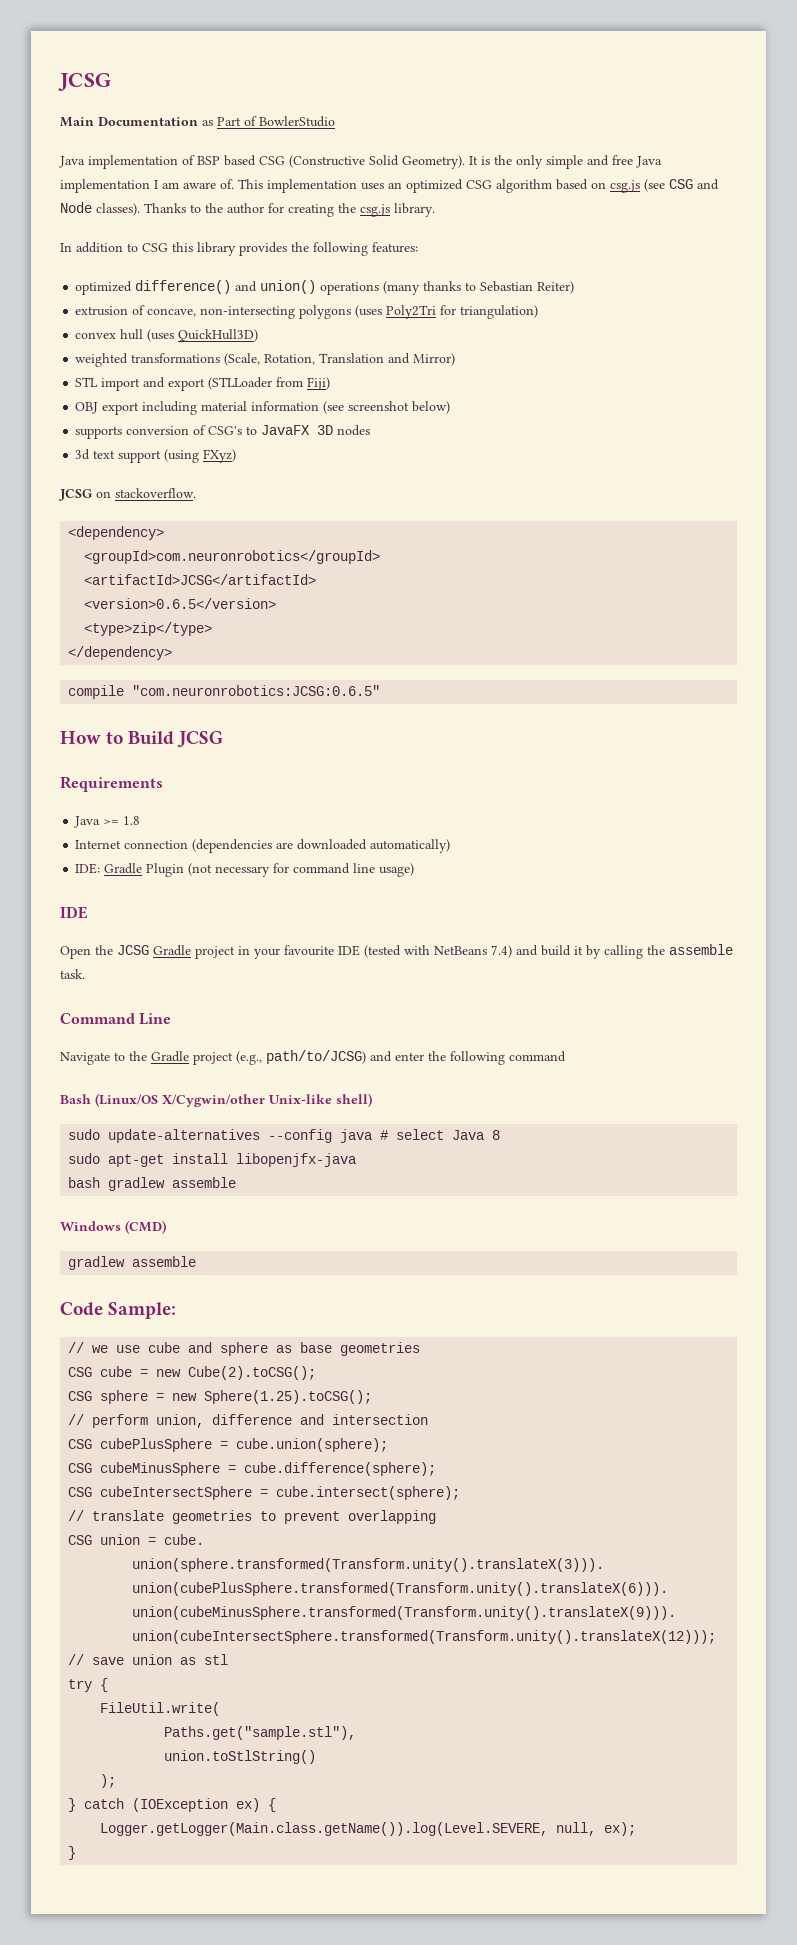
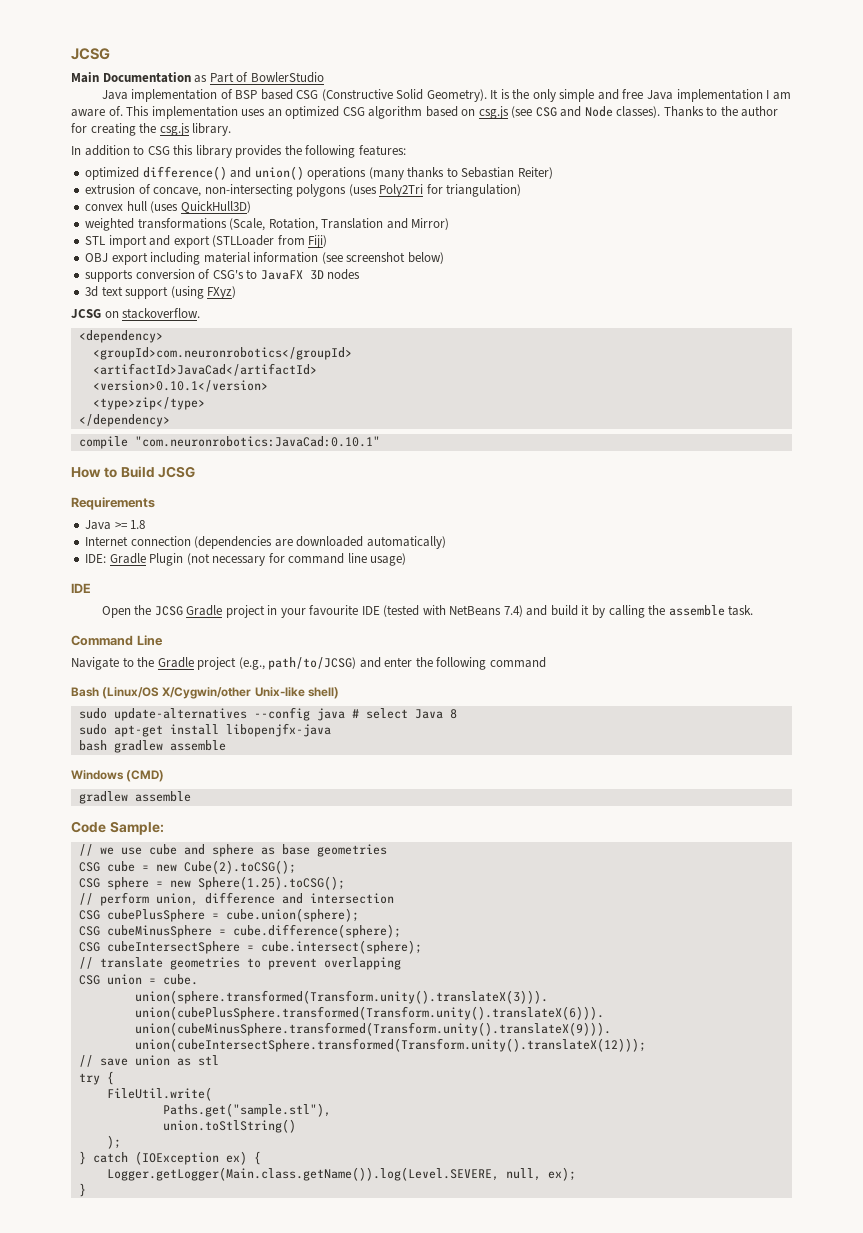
- <artifactId>JCSG</artifactId>
- <version>0.6.5</version>
+ <artifactId>JavaCad</artifactId>
+ <version>0.10.1</version>
- compile "com.neuronrobotics:JCSG:0.6.5"
+ compile "com.neuronrobotics:JavaCad:0.10.1"

